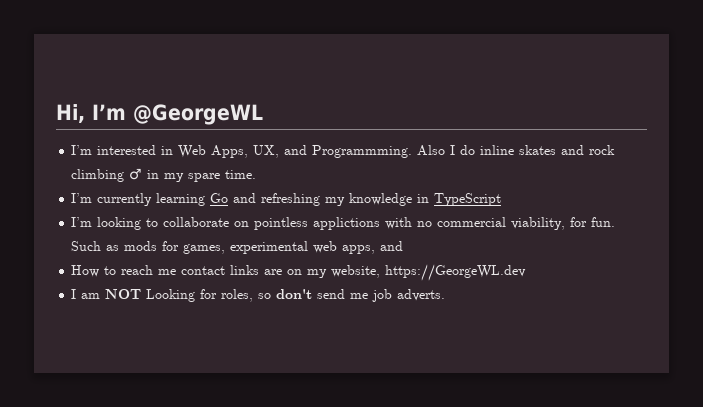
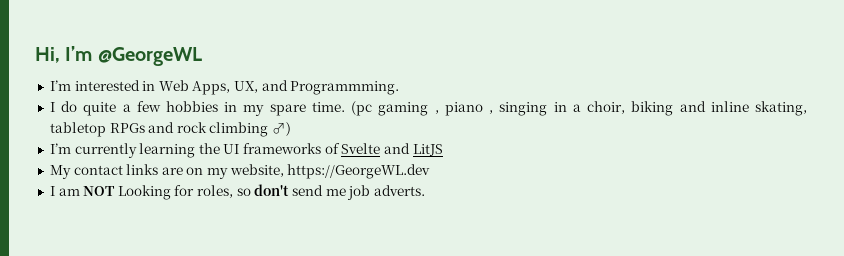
- I’m interested in Web Apps, UX, and Programmming. Also I do inline skates and rock climbing ♂ in my spare time.
- I’m currently learning Go and refreshing my knowledge in TypeScript
- I’m looking to collaborate on pointless applictions with no commercial viability, for fun. Such as mods for games, experimental web apps, and
- How to reach me contact links are on my website, https://GeorgeWL.dev
+ I’m interested in Web Apps, UX, and Programmming.
+ I do quite a few hobbies in my spare time. (pc gaming , piano , singing in a choir, biking and inline skating, tabletop RPGs and rock climbing ♂)
+ I’m currently learning the UI frameworks of Svelte and LitJS
+ My contact links are on my website, https://GeorgeWL.dev

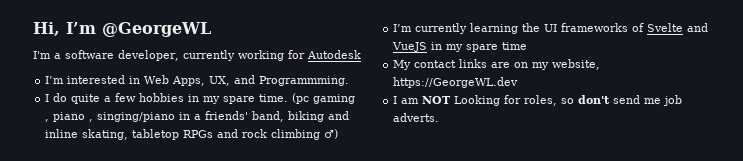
+ I'm a software developer, currently working for Autodesk
- (pc gaming , piano , singing in a choir, biking and inline skating, tabletop RPGs and rock climbing ♂)
+ (pc gaming , piano , singing/piano in a friends' band, biking and inline skating, tabletop RPGs and rock climbing ♂)
- I’m currently learning the UI frameworks of Svelte and LitJS
+ I’m currently learning the UI frameworks of Svelte and VueJS in my spare time

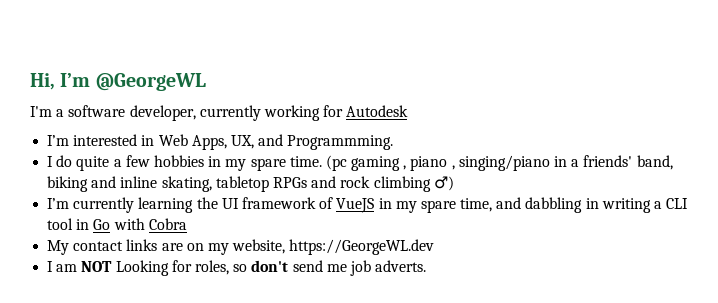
- I’m currently learning the UI frameworks of Svelte and VueJS in my spare time
+ I’m currently learning the UI framework of VueJS in my spare time, and dabbling in writing a CLI tool in Go with Cobra

